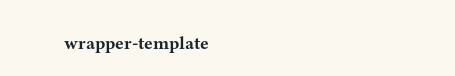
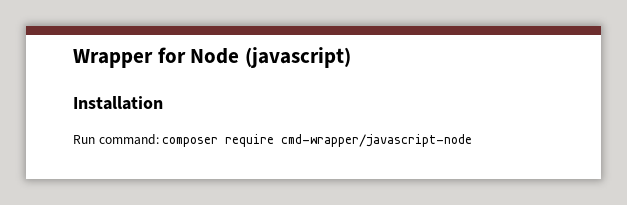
- wrapper-template
+ Wrapper for Node (javascript)
+ Installation
+ Run command: composer require cmd-wrapper/javascript-node

